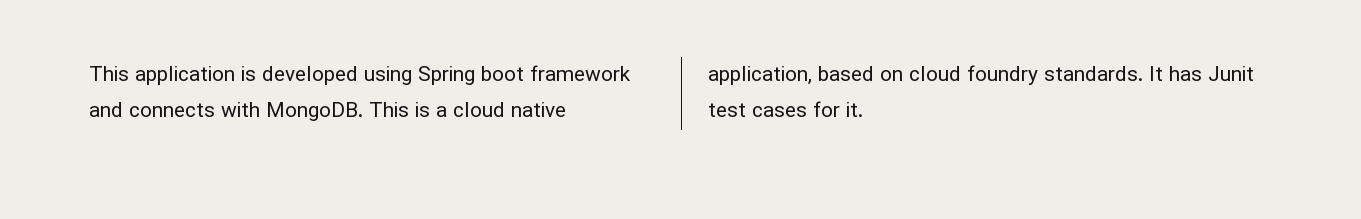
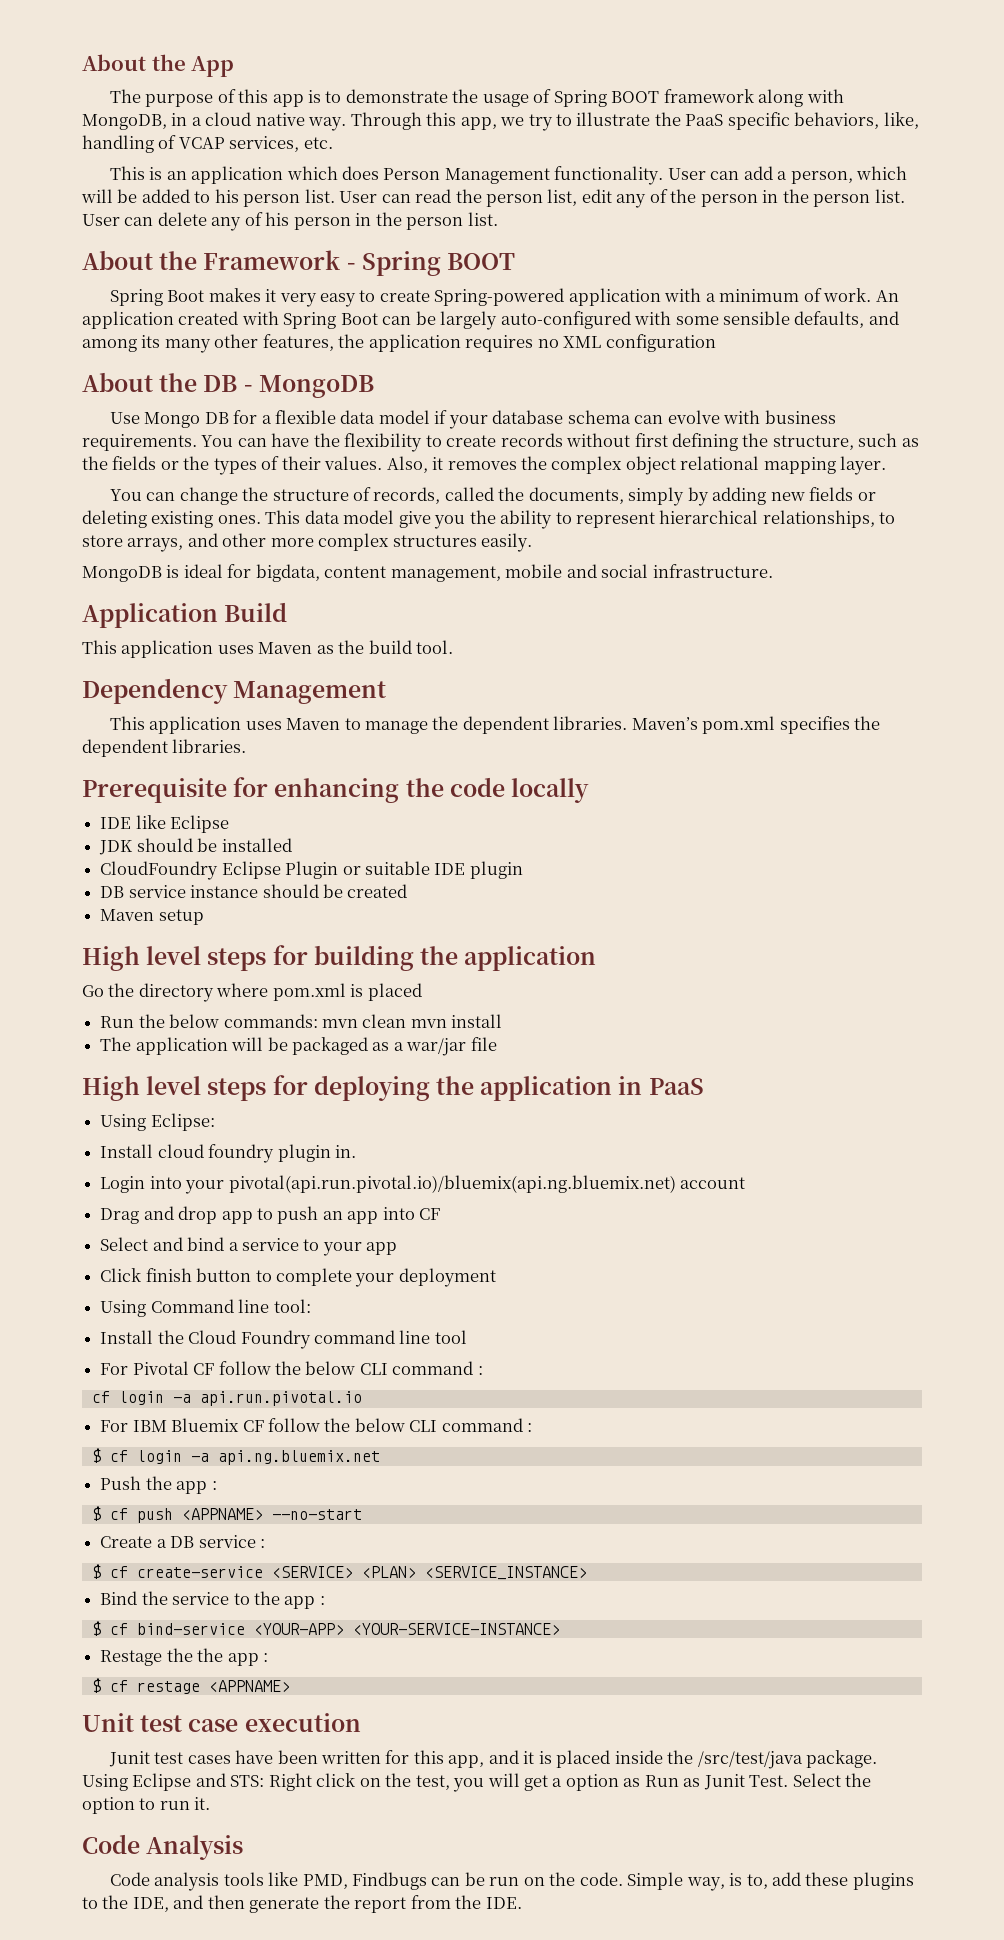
- This application is developed using Spring boot framework and connects with MongoDB. This is a cloud native application, based on cloud foundry standards. It has Junit test cases for it.
+ About the App
+ The purpose of this app is to demonstrate the usage of Spring BOOT framework along with MongoDB, in a cloud native way. Through this app, we try to illustrate the PaaS specific behaviors, like, handling of VCAP services, etc.
+ This is an application which does Person Management functionality. User can add a person, which will be added to his person list. User can read the person list, edit any of the person in the person list. User can delete any of his person in the person list.
+ About the Framework - Spring BOOT
+ Spring Boot makes it very easy to create Spring-powered application with a minimum of work. An application created with Spring Boot can be largely auto-configured with some sensible defaults, and among its many other features, the application requires no XML configuration
+ About the DB - MongoDB
+ Use Mongo DB for a flexible data model if your database schema can evolve with business requirements. You can have the flexibility to create records without first defining the structure, such as the fields or the types of their values. Also, it removes the complex object relational mapping layer.
+ You can change the structure of records, called the documents, simply by adding new fields or deleting existing ones. This data model give you the ability to represent hierarchical relationships, to store arrays, and other more complex structures easily.
+ MongoDB is ideal for bigdata, content management, mobile and social infrastructure.
+ Application Build
+ This application uses Maven as the build tool.
+ Dependency Management
+ This application uses Maven to manage the dependent libraries. Maven’s pom.xml specifies the dependent libraries.
+ Prerequisite for enhancing the code locally
+ IDE like Eclipse
+ JDK should be installed
+ CloudFoundry Eclipse Plugin or suitable IDE plugin
+ DB service instance should be created
+ Maven setup
+ High level steps for building the application
+ Go the directory where pom.xml is placed
+ Run the below commands: mvn clean mvn install
+ The application will be packaged as a war/jar file
+ High level steps for deploying the application in PaaS
+ Using Eclipse:
+ Install cloud foundry plugin in.
+ Login into your pivotal(api.run.pivotal.io)/bluemix(api.ng.bluemix.net) account
+ Drag and drop app to push an app into CF
+ Select and bind a service to your app
+ Click finish button to complete your deployment
+ Using Command line tool:
+ Install the Cloud Foundry command line tool
+ For Pivotal CF follow the below CLI command :
+ cf login -a api.run.pivotal.io
+ For IBM Bluemix CF follow the below CLI command :
+ $ cf login -a api.ng.bluemix.net
+ Push the app :
+ $ cf push <APPNAME> --no-start
+ Create a DB service :
+ $ cf create-service <SERVICE> <PLAN> <SERVICE_INSTANCE>
+ Bind the service to the app :
+ $ cf bind-service <YOUR-APP> <YOUR-SERVICE-INSTANCE>
+ Restage the the app :
+ $ cf restage <APPNAME>
+ Unit test case execution
+ Junit test cases have been written for this app, and it is placed inside the /src/test/java package. Using Eclipse and STS: Right click on the test, you will get a option as Run as Junit Test. Select the option to run it.
+ Code Analysis
+ Code analysis tools like PMD, Findbugs can be run on the code. Simple way, is to, add these plugins to the IDE, and then generate the report from the IDE.

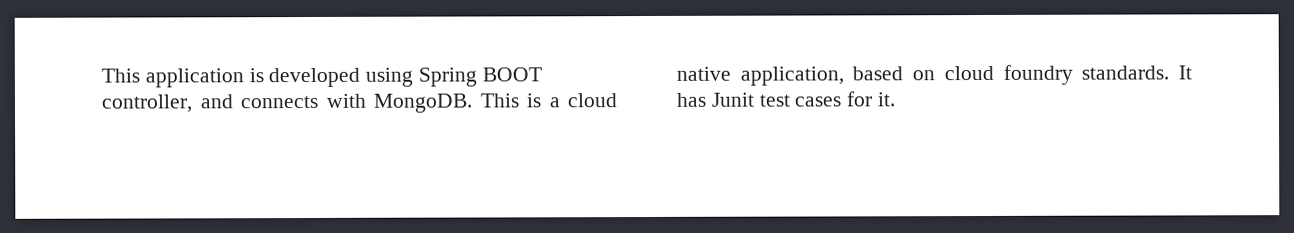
- About the App
- The purpose of this app is to demonstrate the usage of Spring BOOT framework along with MongoDB, in a cloud native way. Through this app, we try to illustrate the PaaS specific behaviors, like, handling of VCAP services, etc.
- This is an application which does Person Management functionality. User can add a person, which will be added to his person list. User can read the person list, edit any of the person in the person list. User can delete any of his person in the person list.
- About the Framework - Spring BOOT
- Spring Boot makes it very easy to create Spring-powered application with a minimum of work. An application created with Spring Boot can be largely auto-configured with some sensible defaults, and among its many other features, the application requires no XML configuration
- About the DB - MongoDB
- Use Mongo DB for a flexible data model if your database schema can evolve with business requirements. You can have the flexibility to create records without first defining the structure, such as the fields or the types of their values. Also, it removes the complex object relational mapping layer.
- You can change the structure of records, called the documents, simply by adding new fields or deleting existing ones. This data model give you the ability to represent hierarchical relationships, to store arrays, and other more complex structures easily.
- MongoDB is ideal for bigdata, content management, mobile and social infrastructure.
- Application Build
- This application uses Maven as the build tool.
- Dependency Management
- This application uses Maven to manage the dependent libraries. Maven’s pom.xml specifies the dependent libraries.
- Prerequisite for enhancing the code locally
- IDE like Eclipse
- JDK should be installed
- CloudFoundry Eclipse Plugin or suitable IDE plugin
- DB service instance should be created
- Maven setup
- High level steps for building the application
- Go the directory where pom.xml is placed
- Run the below commands: mvn clean mvn install
- The application will be packaged as a war/jar file
- High level steps for deploying the application in PaaS
- Using Eclipse:
- Install cloud foundry plugin in.
- Login into your pivotal(api.run.pivotal.io)/bluemix(api.ng.bluemix.net) account
- Drag and drop app to push an app into CF
- Select and bind a service to your app
- Click finish button to complete your deployment
- Using Command line tool:
- Install the Cloud Foundry command line tool
- For Pivotal CF follow the below CLI command :
- cf login -a api.run.pivotal.io
- For IBM Bluemix CF follow the below CLI command :
- $ cf login -a api.ng.bluemix.net
- Push the app :
- $ cf push <APPNAME> --no-start
- Create a DB service :
- $ cf create-service <SERVICE> <PLAN> <SERVICE_INSTANCE>
- Bind the service to the app :
- $ cf bind-service <YOUR-APP> <YOUR-SERVICE-INSTANCE>
- Restage the the app :
- $ cf restage <APPNAME>
- Unit test case execution
- Junit test cases have been written for this app, and it is placed inside the /src/test/java package. Using Eclipse and STS: Right click on the test, you will get a option as Run as Junit Test. Select the option to run it.
- Code Analysis
- Code analysis tools like PMD, Findbugs can be run on the code. Simple way, is to, add these plugins to the IDE, and then generate the report from the IDE.
+ This application is developed using Spring BOOT controller, and connects with MongoDB. This is a cloud native application, based on cloud foundry standards. It has Junit test cases for it.

